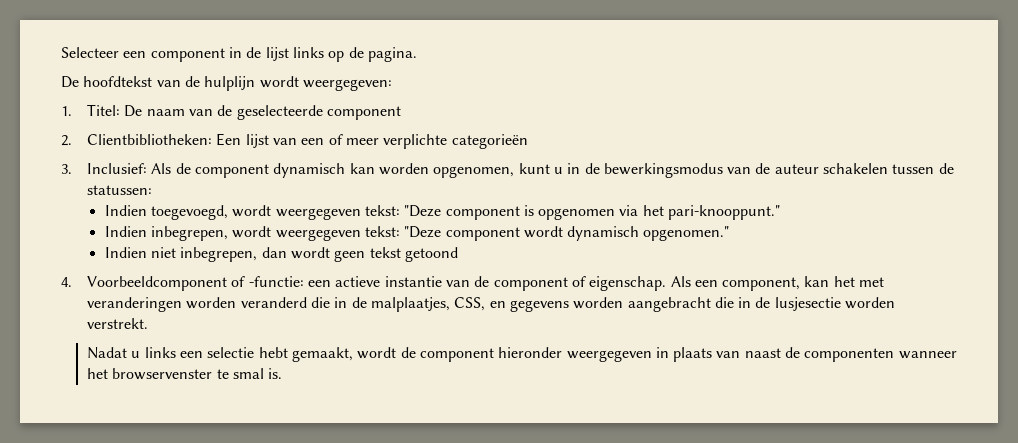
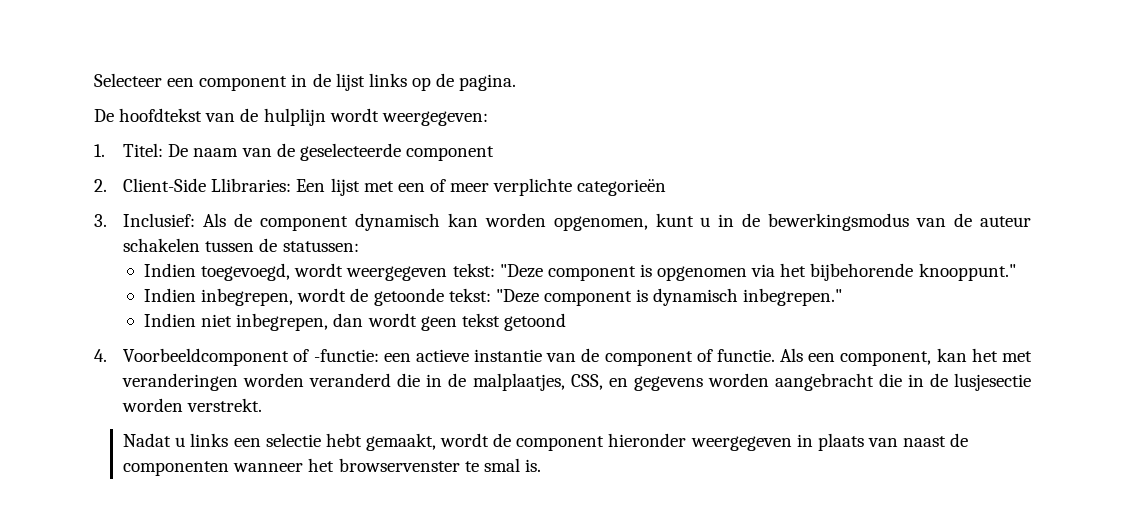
- 2. Clientbibliotheken: Een lijst van een of meer verplichte categorieën
+ 2. Client-Side Llibraries: Een lijst met een of meer verplichte categorieën
- Indien toegevoegd, wordt weergegeven tekst: "Deze component is opgenomen via het pari-knooppunt."
+ Indien toegevoegd, wordt weergegeven tekst: "Deze component is opgenomen via het bijbehorende knooppunt."
- Indien inbegrepen, wordt weergegeven tekst: "Deze component wordt dynamisch opgenomen."
+ Indien inbegrepen, wordt de getoonde tekst: "Deze component is dynamisch inbegrepen."
- 4. Voorbeeldcomponent of -functie: een actieve instantie van de component of eigenschap.
+ 4. Voorbeeldcomponent of -functie: een actieve instantie van de component of functie.

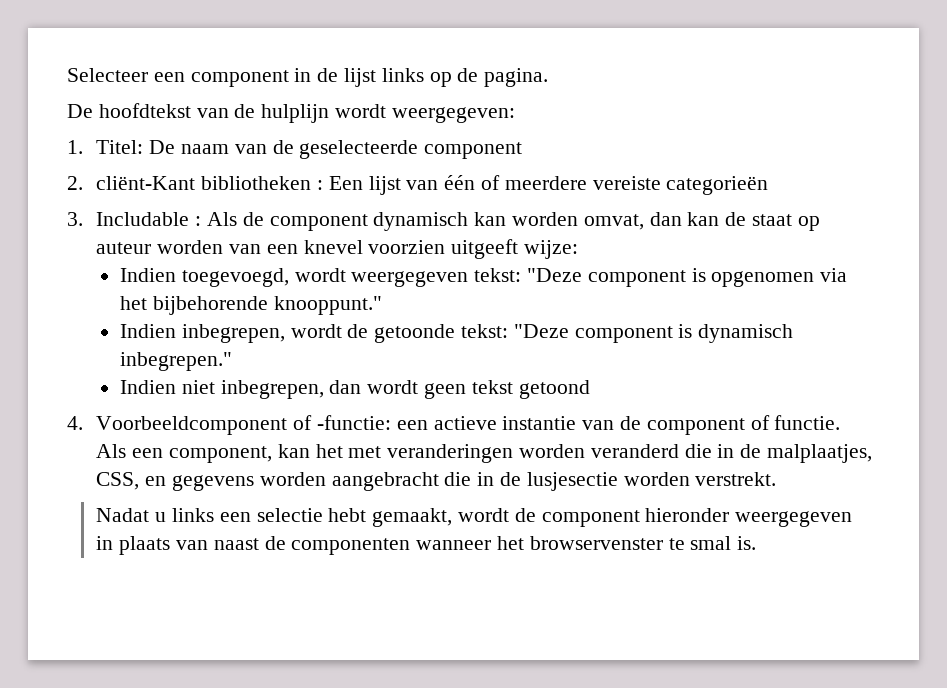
- 2. Client-Side Llibraries: Een lijst met een of meer verplichte categorieën
+ 2. cliënt-Kant bibliotheken : Een lijst van één of meerdere vereiste categorieën
- 3. Inclusief: Als de component dynamisch kan worden opgenomen, kunt u in de bewerkingsmodus van de auteur schakelen tussen de statussen:
+ 3. Includable : Als de component dynamisch kan worden omvat, dan kan de staat op auteur worden van een knevel voorzien uitgeeft wijze:

